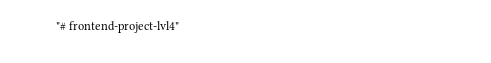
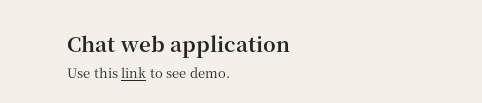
- "# frontend-project-lvl4"
+ Chat web application
+ Use this link to see demo.

